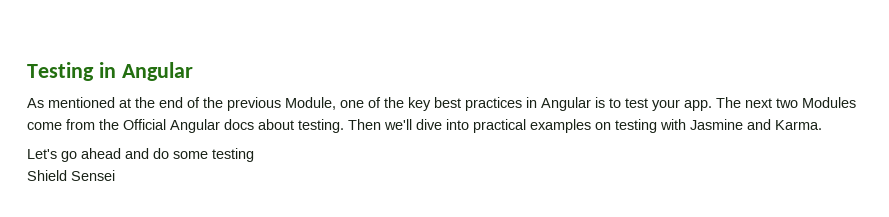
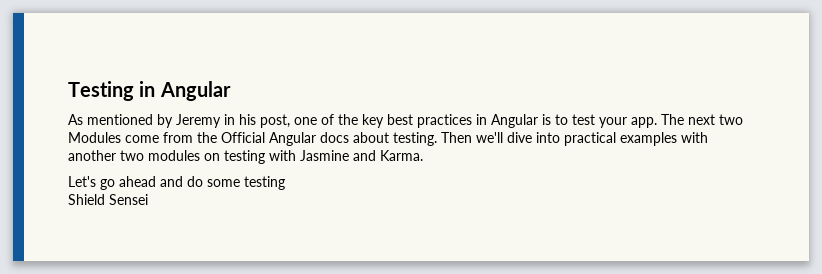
- As mentioned at the end of the previous Module, one of the key best practices in Angular is to test your app.
+ As mentioned by Jeremy in his post, one of the key best practices in Angular is to test your app.
- Then we'll dive into practical examples on testing with Jasmine and Karma.
+ Then we'll dive into practical examples with another two modules on testing with Jasmine and Karma.

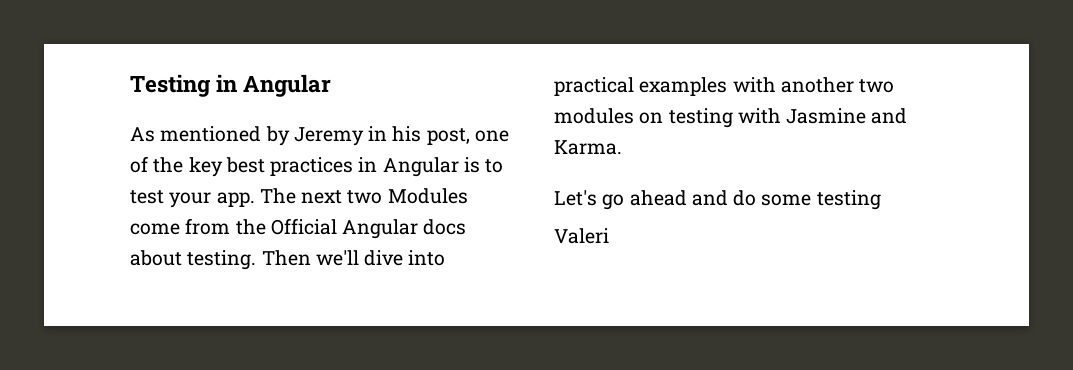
- Shield Sensei
+ Valeri

